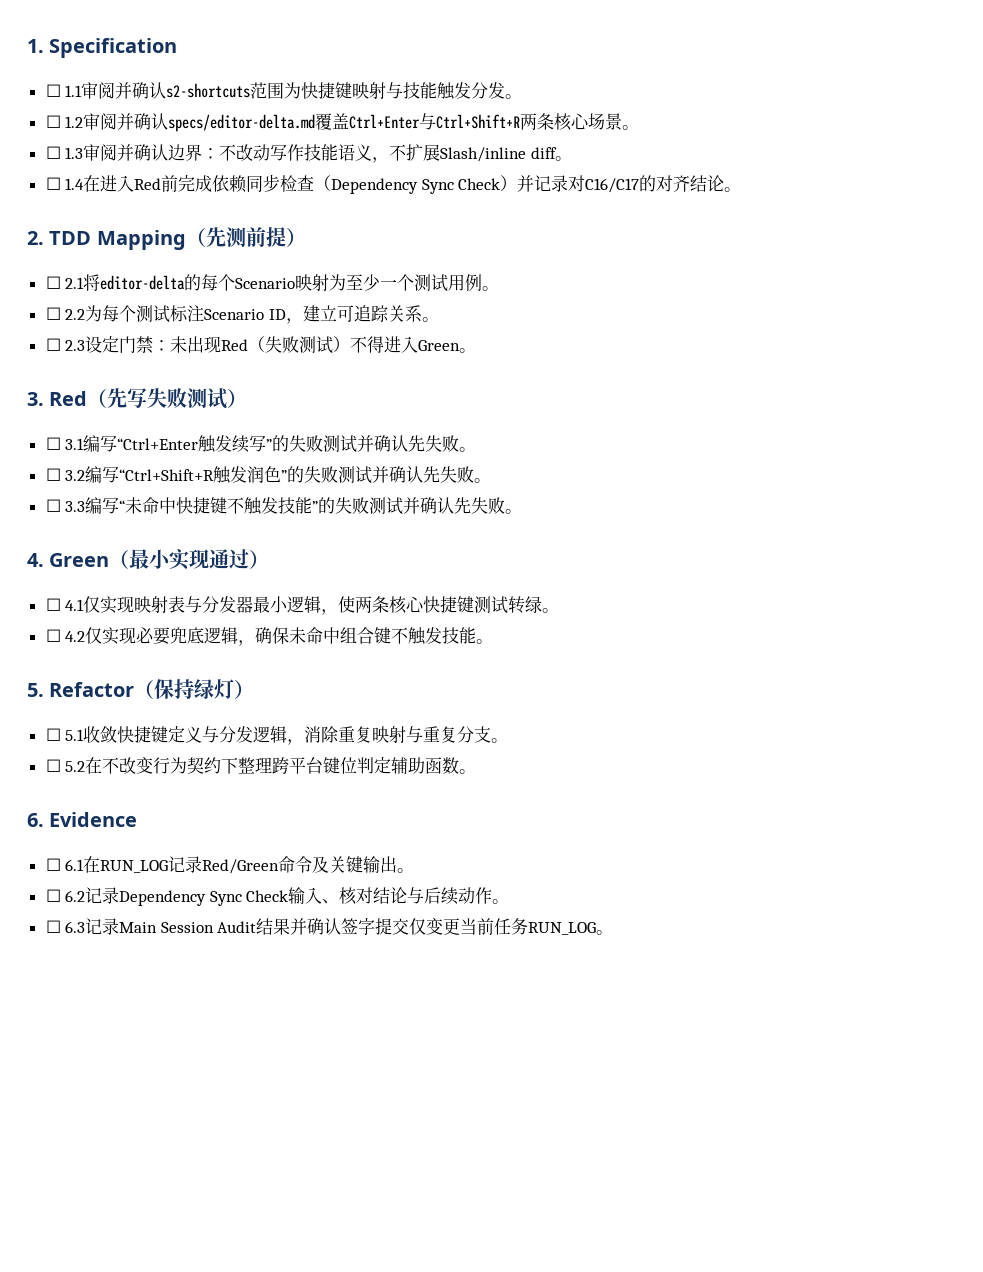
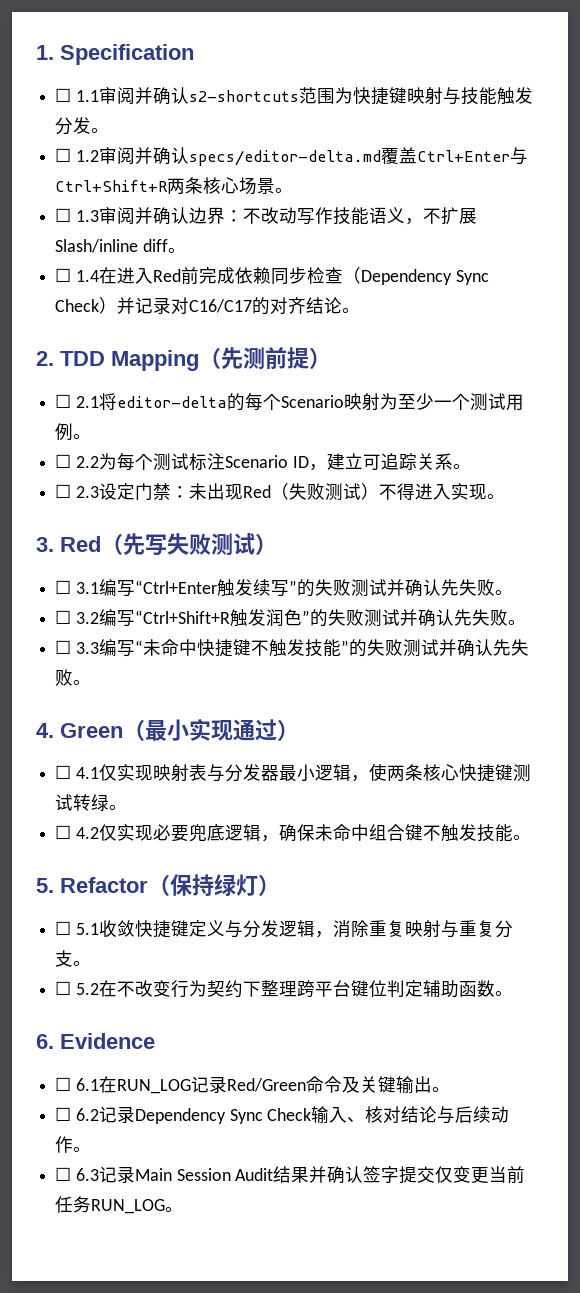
- ☐ 2.3设定门禁：未出现Red（失败测试）不得进入Green。
+ ☐ 2.3设定门禁：未出现Red（失败测试）不得进入实现。

